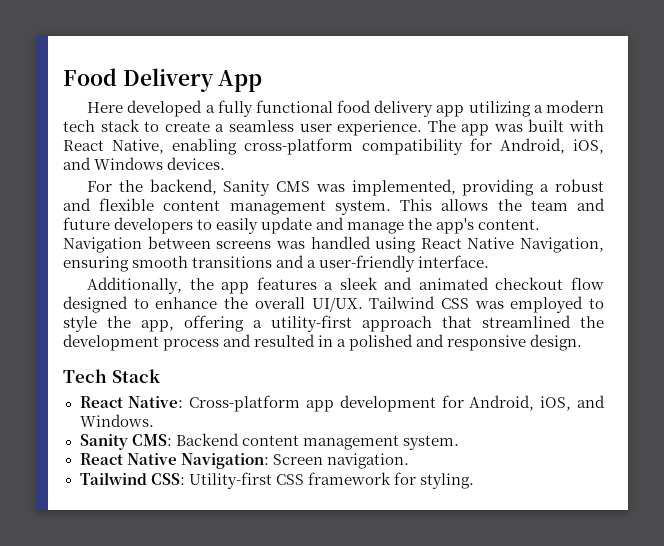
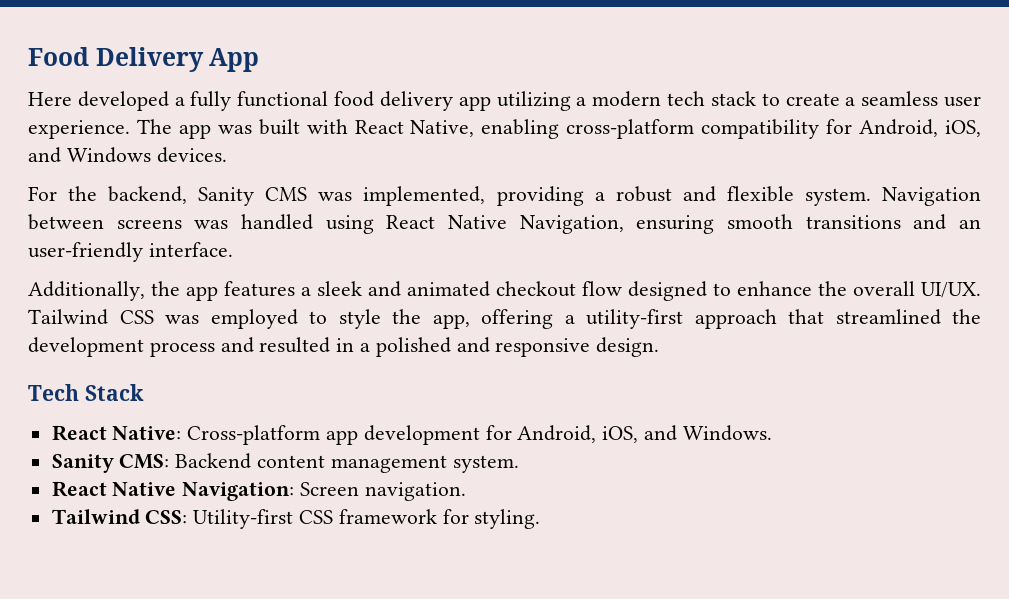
- For the backend, Sanity CMS was implemented, providing a robust and flexible content management system. This allows the team and future developers to easily update and manage the app's content.
+ For the backend, Sanity CMS was implemented, providing a robust and flexible system.
- Navigation between screens was handled using React Native Navigation, ensuring smooth transitions and a user-friendly interface.
+ Navigation between screens was handled using React Native Navigation, ensuring smooth transitions and an user-friendly interface.

